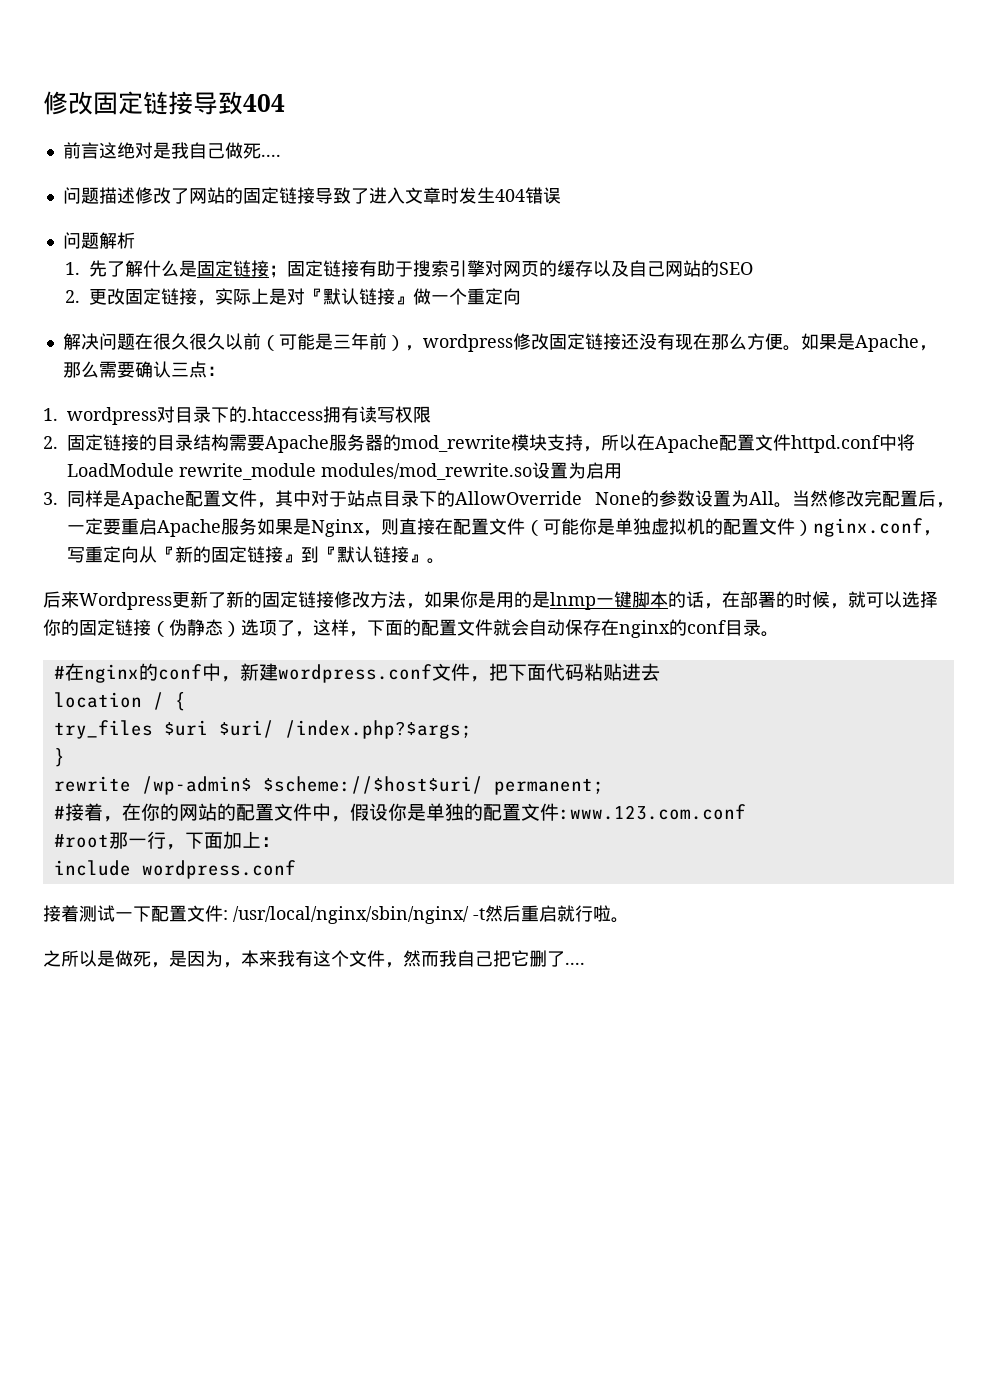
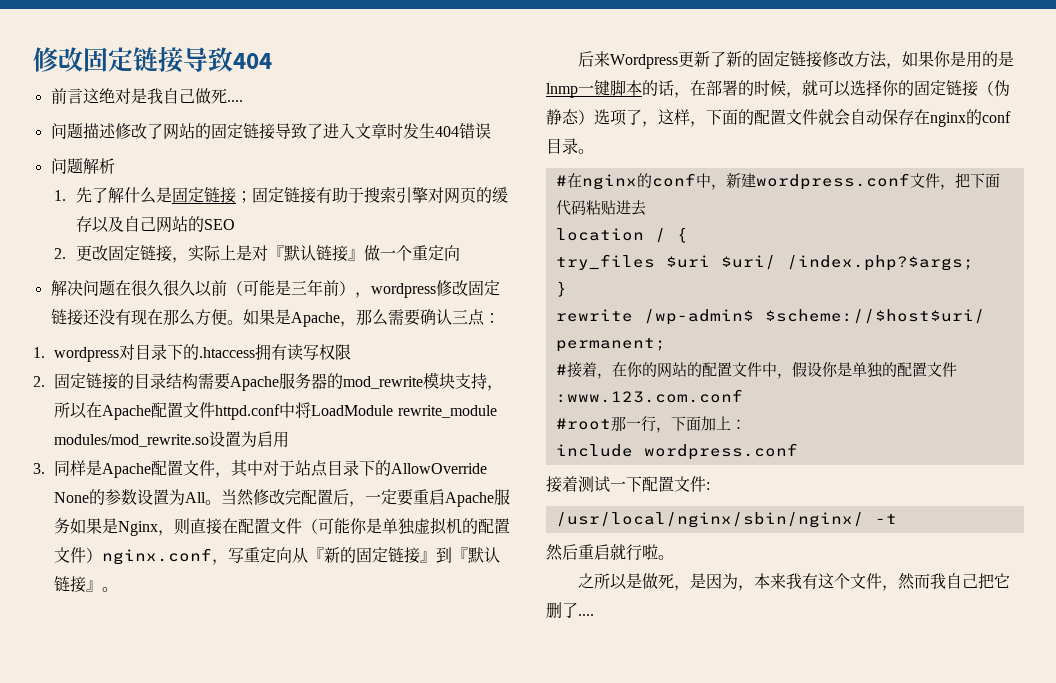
- 接着测试一下配置文件: /usr/local/nginx/sbin/nginx/ -t然后重启就行啦。
+ 接着测试一下配置文件:
+ /usr/local/nginx/sbin/nginx/ -t
+ 然后重启就行啦。

